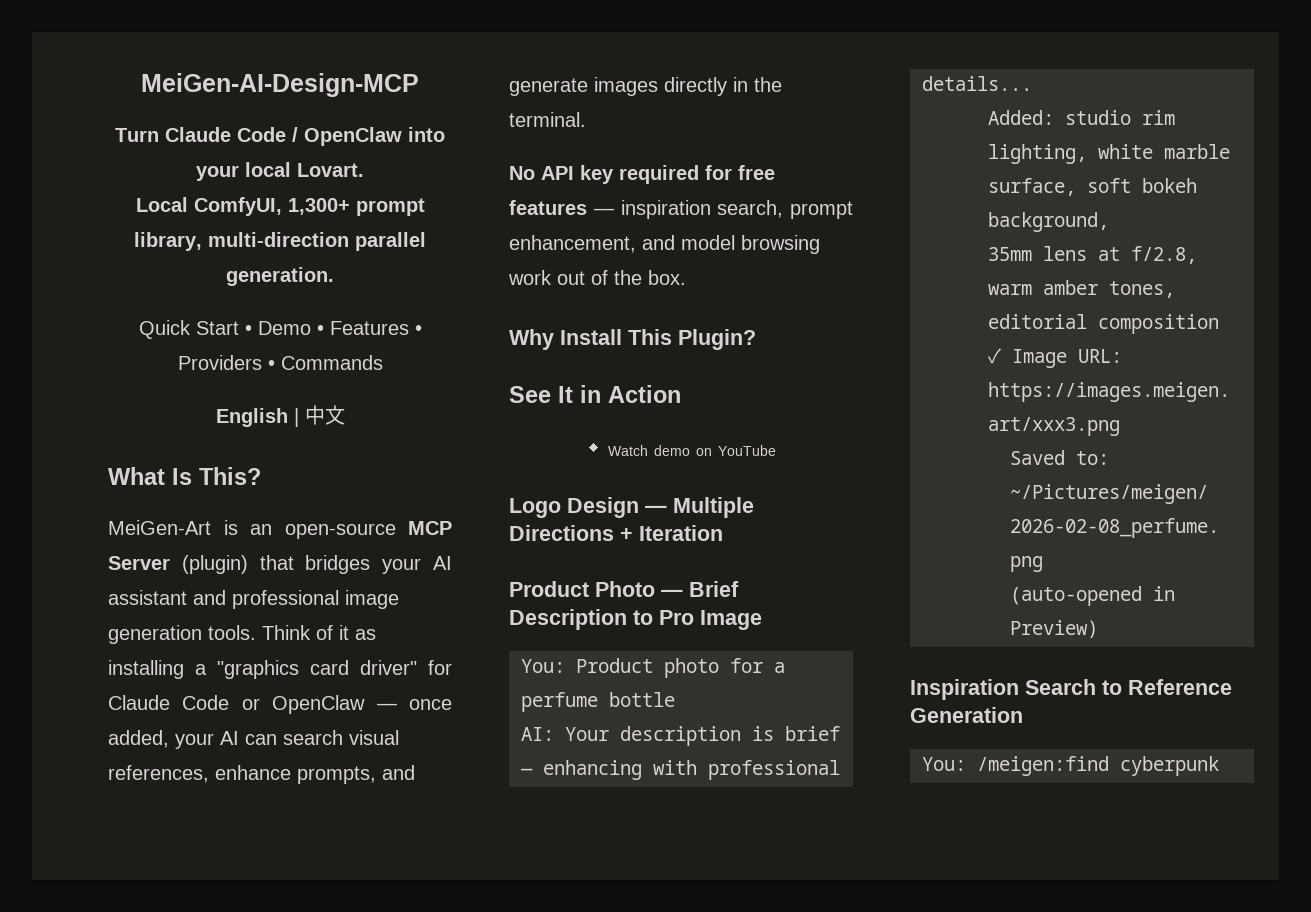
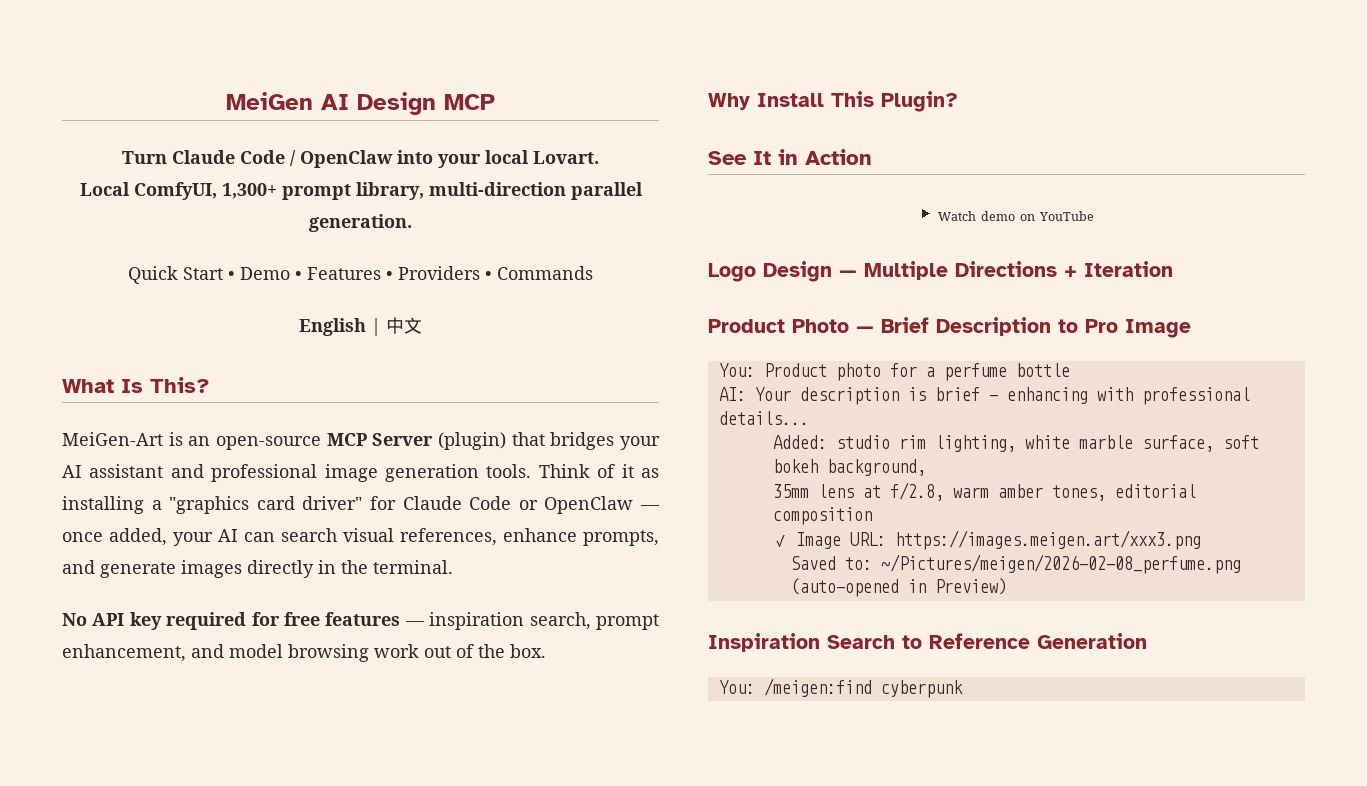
- MeiGen-AI-Design-MCP
+ MeiGen AI Design MCP

